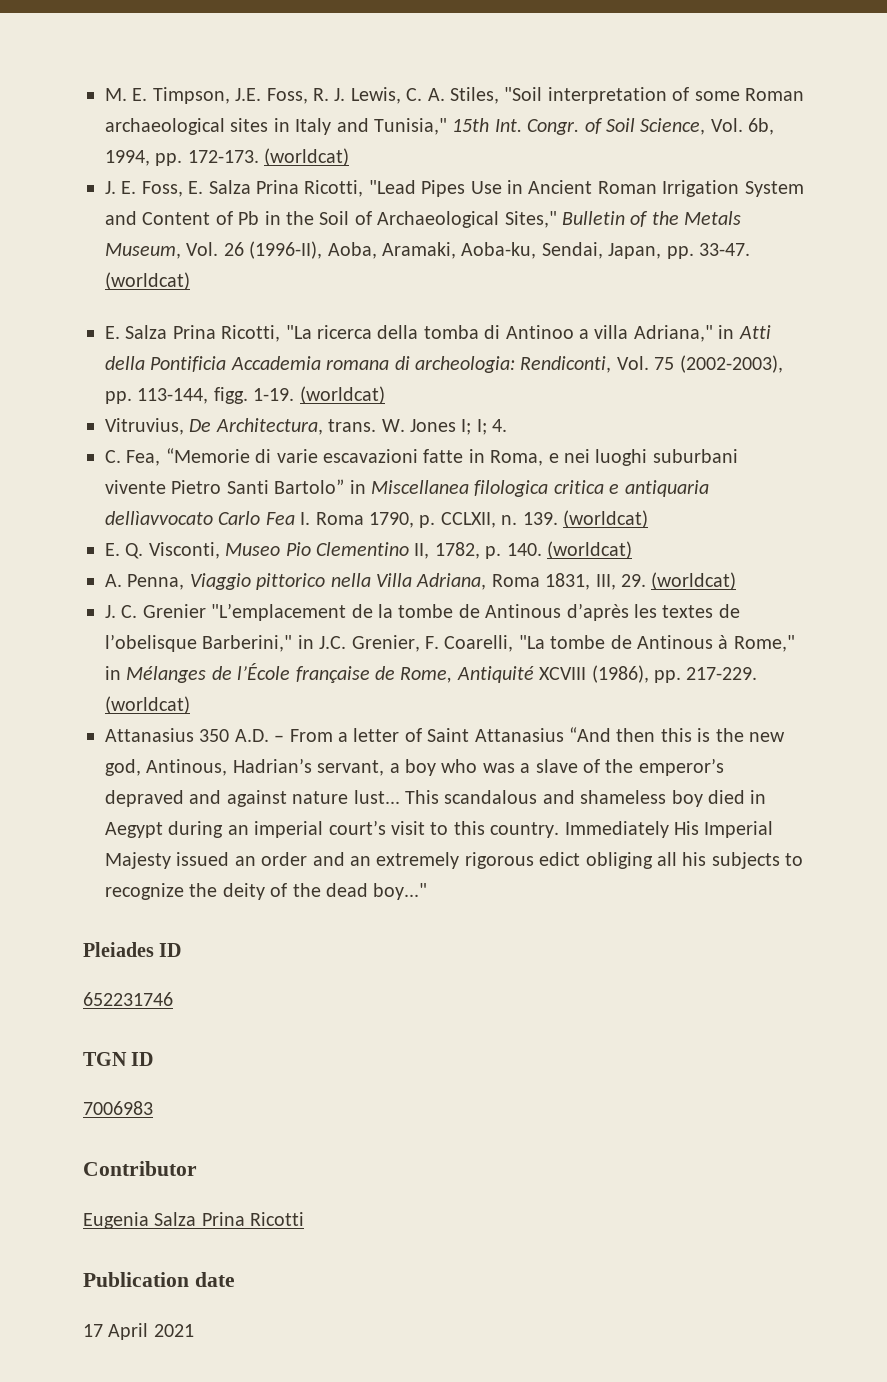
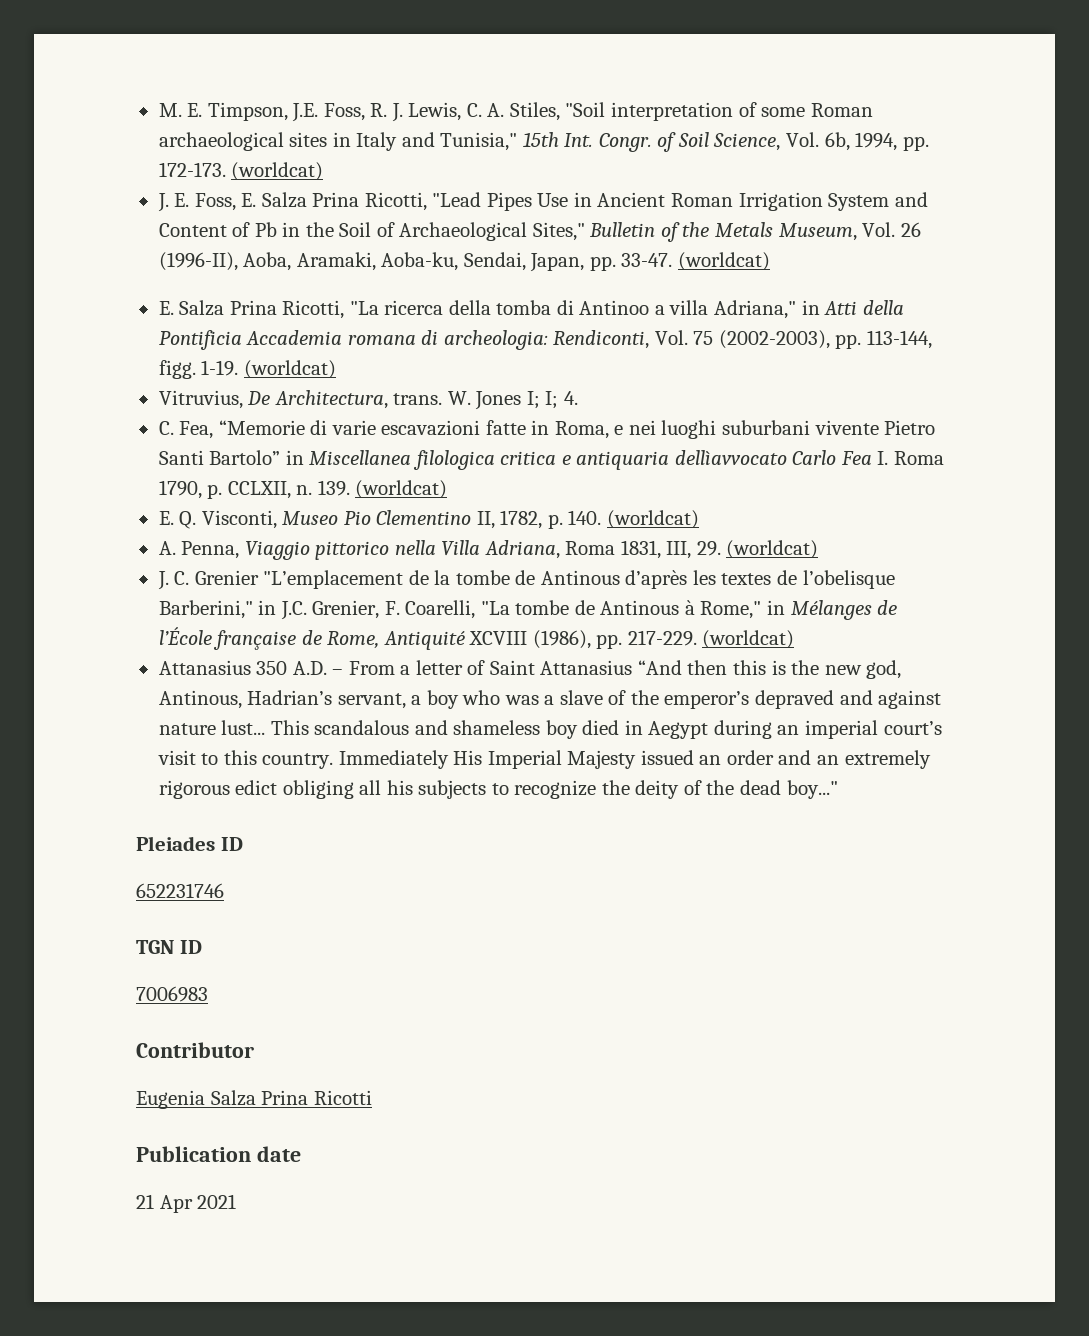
- 17 April 2021
+ 21 Apr 2021

